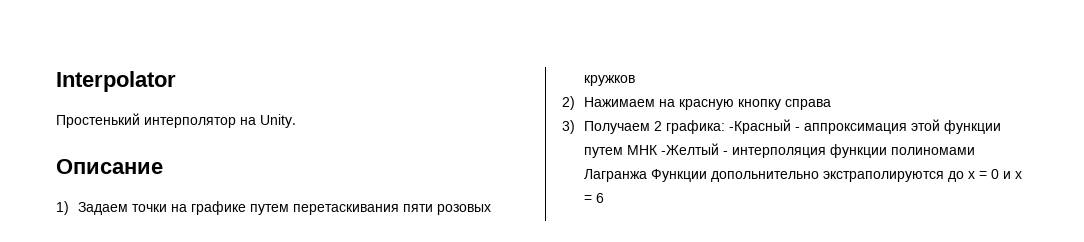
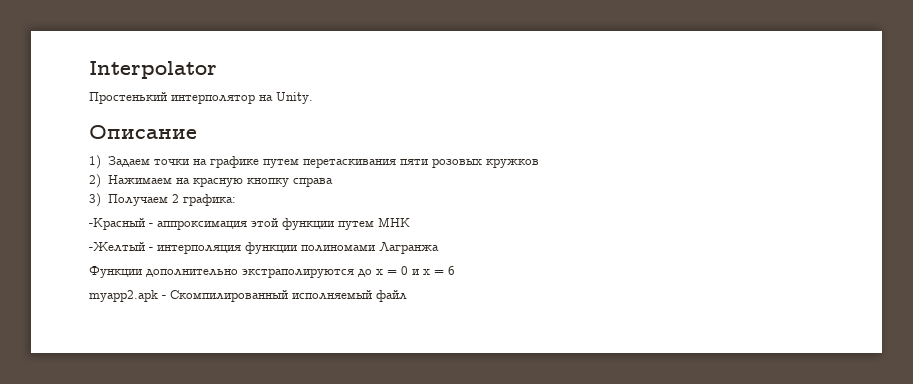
- 3) Получаем 2 графика: -Красный - аппроксимация этой функции путем МНК -Желтый - интерполяция функции полиномами Лагранжа Функции допольнительно экстраполируются до x = 0 и x = 6
+ 3) Получаем 2 графика:
+ -Красный - аппроксимация этой функции путем МНК
+ -Желтый - интерполяция функции полиномами Лагранжа
+ Функции дополнительно экстраполируются до x = 0 и x = 6
+ myapp2.apk - Скомпилированный исполняемый файл

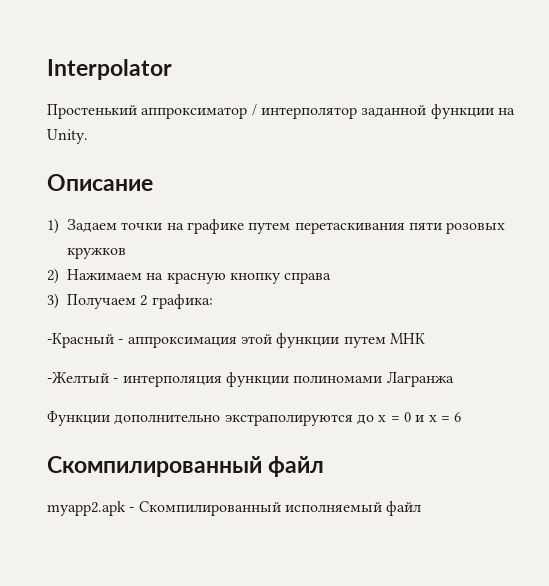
- Простенький интерполятор на Unity.
+ Простенький аппроксиматор / интерполятор заданной функции на Unity.
+ Скомпилированный файл

